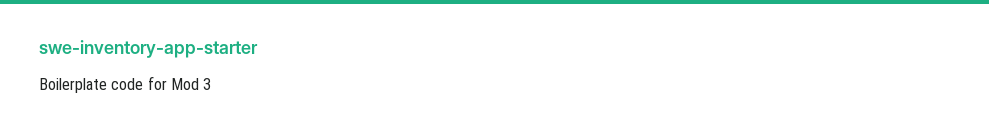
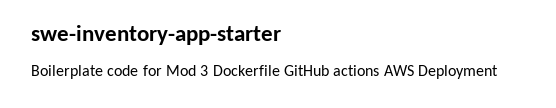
- Boilerplate code for Mod 3
+ Boilerplate code for Mod 3 Dockerfile GitHub actions AWS Deployment

